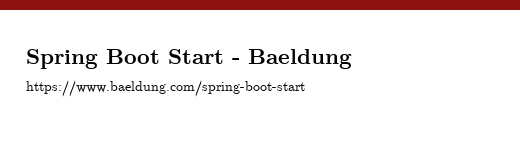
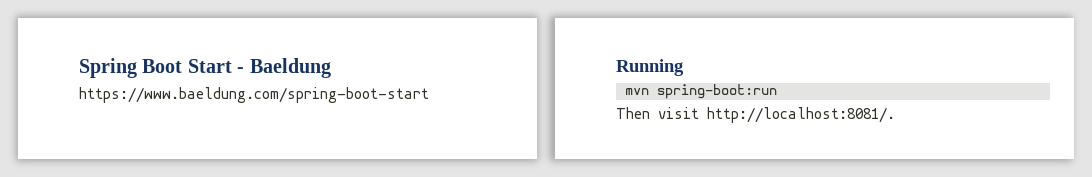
+ Running
+ mvn spring-boot:run
+ Then visit http://localhost:8081/.

